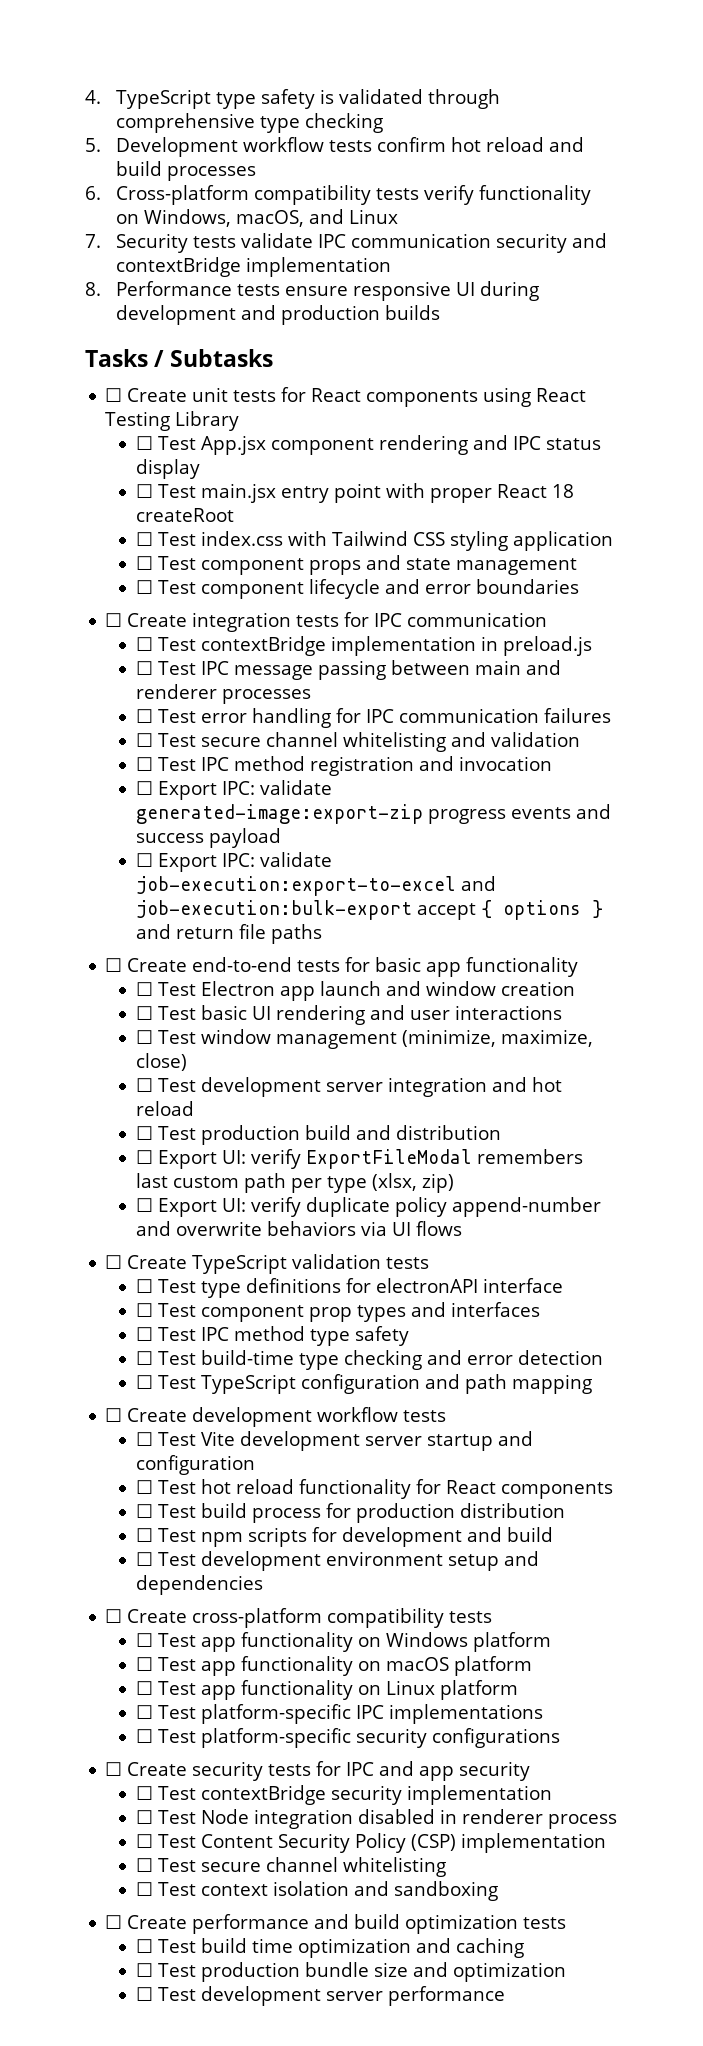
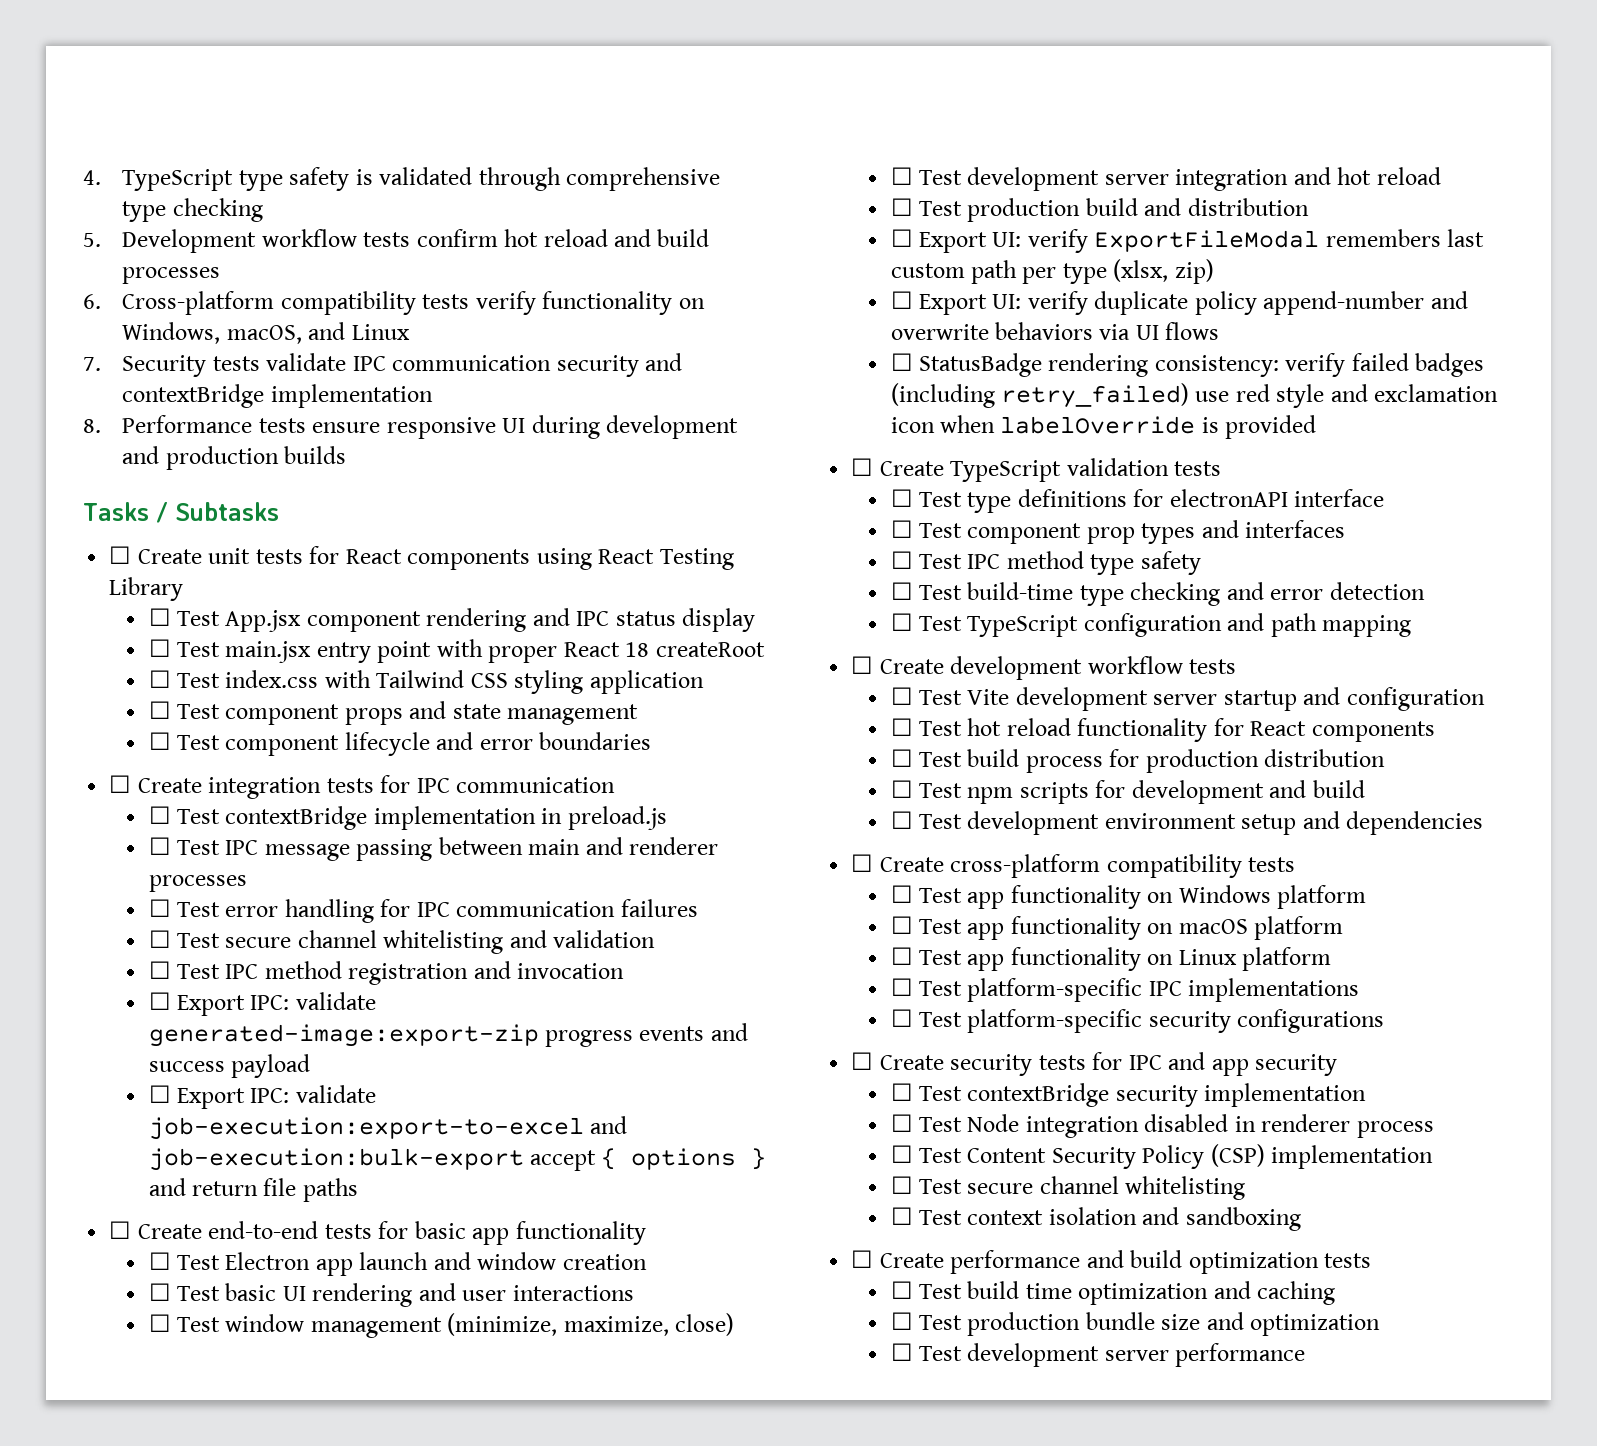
+ ☐ StatusBadge rendering consistency: verify failed badges (including retry_failed) use red style and exclamation icon when labelOverride is provided

